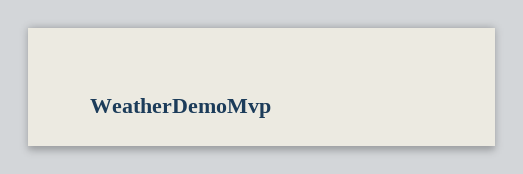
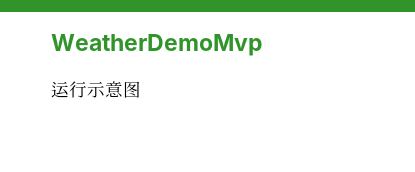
+ 运行示意图

